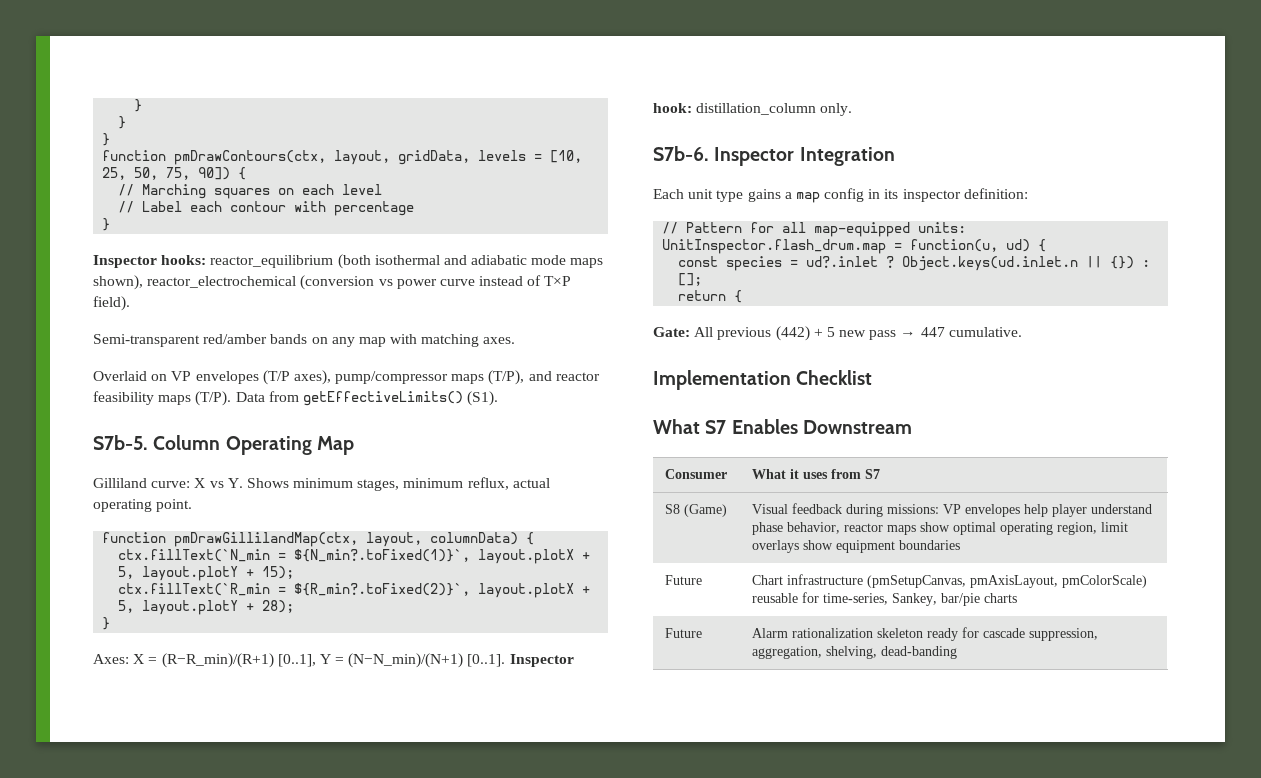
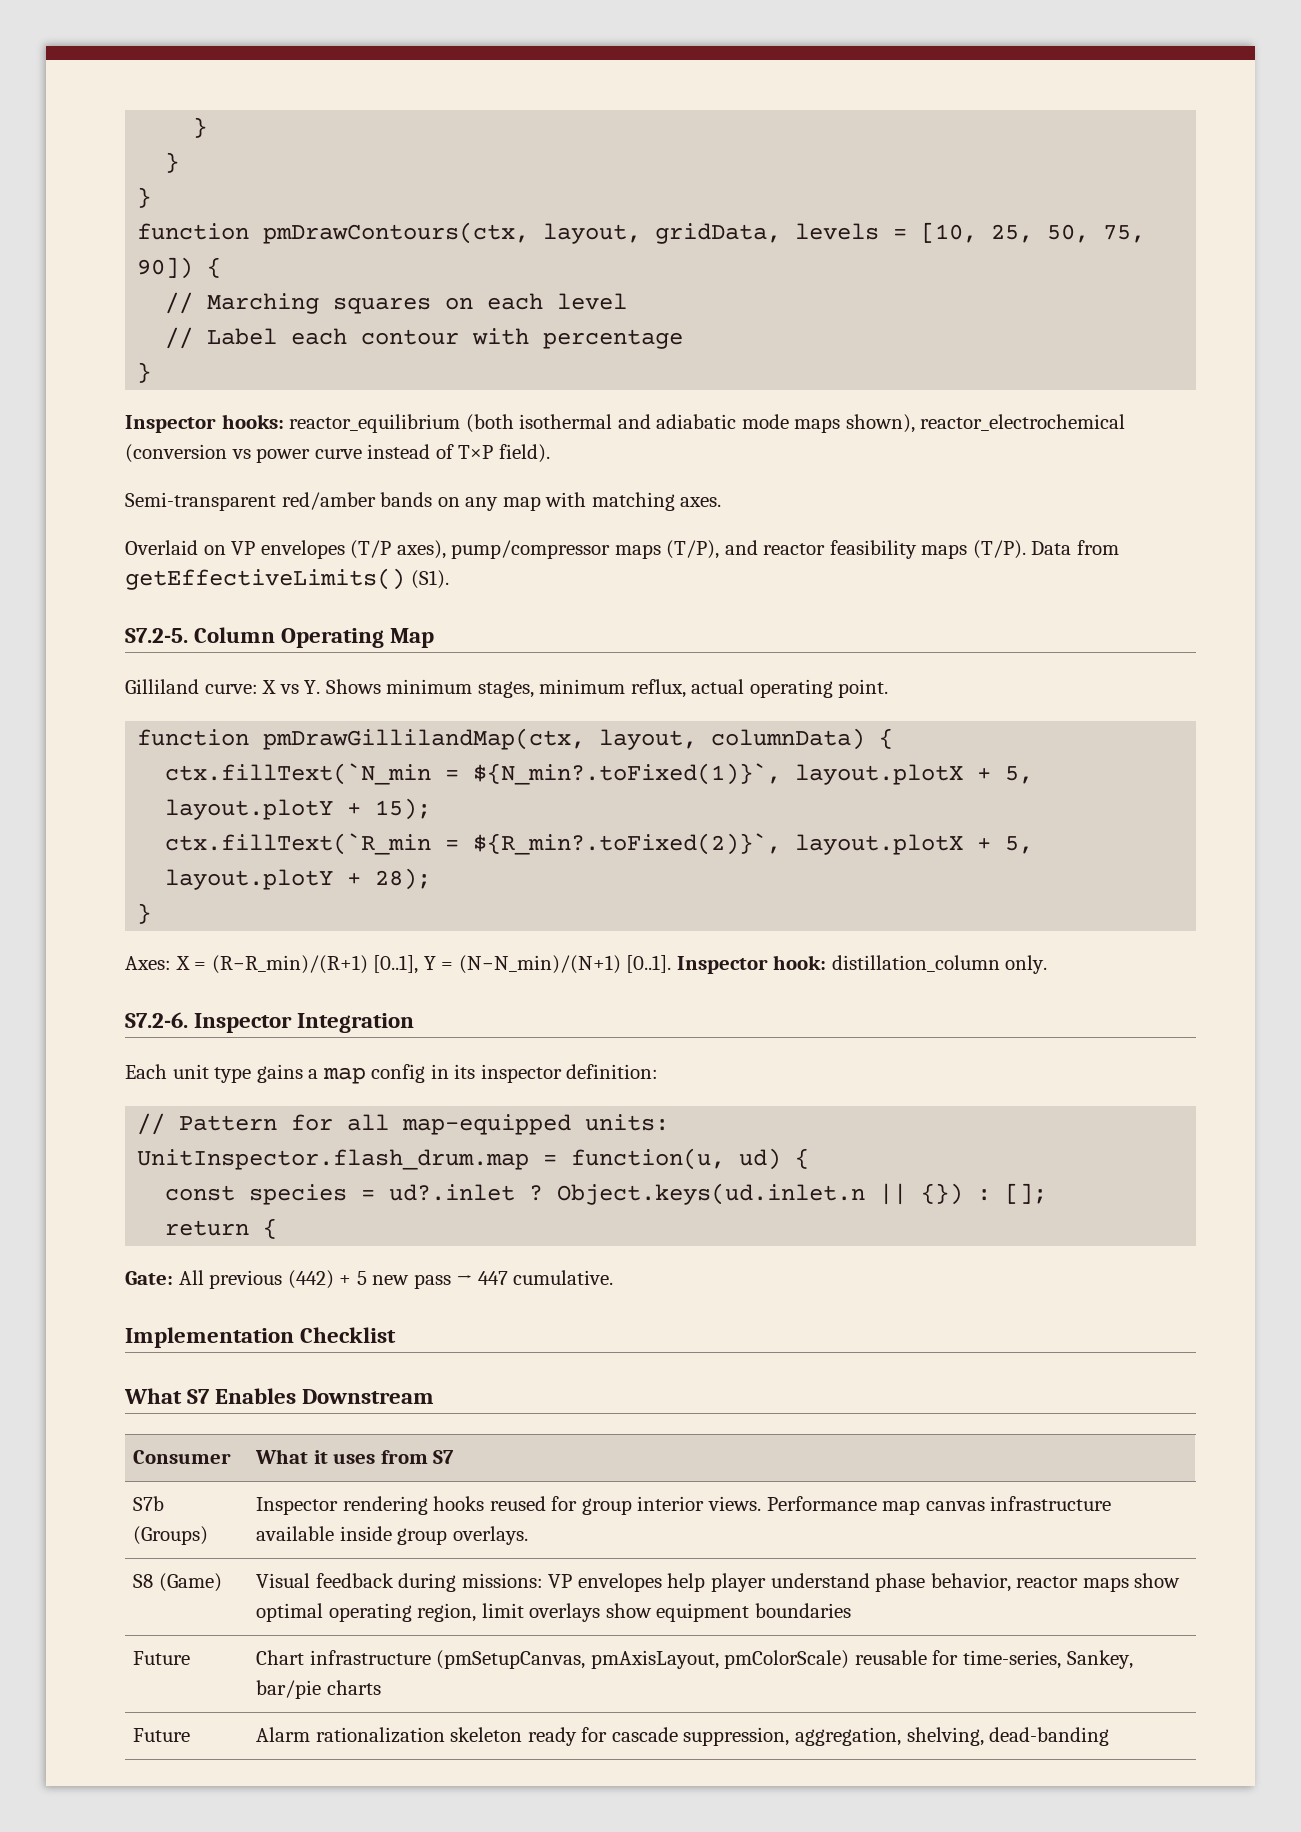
- S7b-5. Column Operating Map
+ S7.2-5. Column Operating Map
- S7b-6. Inspector Integration
+ S7.2-6. Inspector Integration
+ S7b (Groups) | Inspector rendering hooks reused for group interior views. Performance map canvas infrastructure available inside group overlays.

